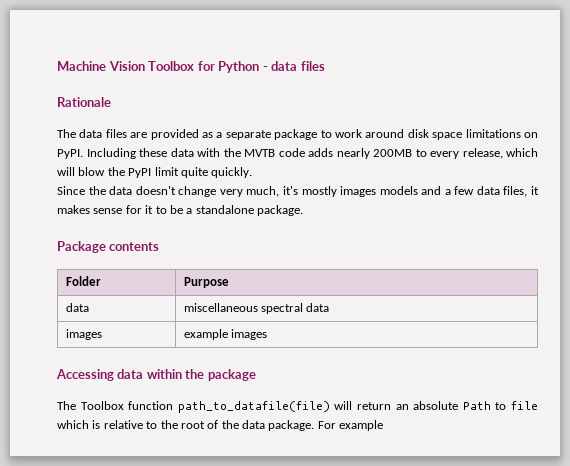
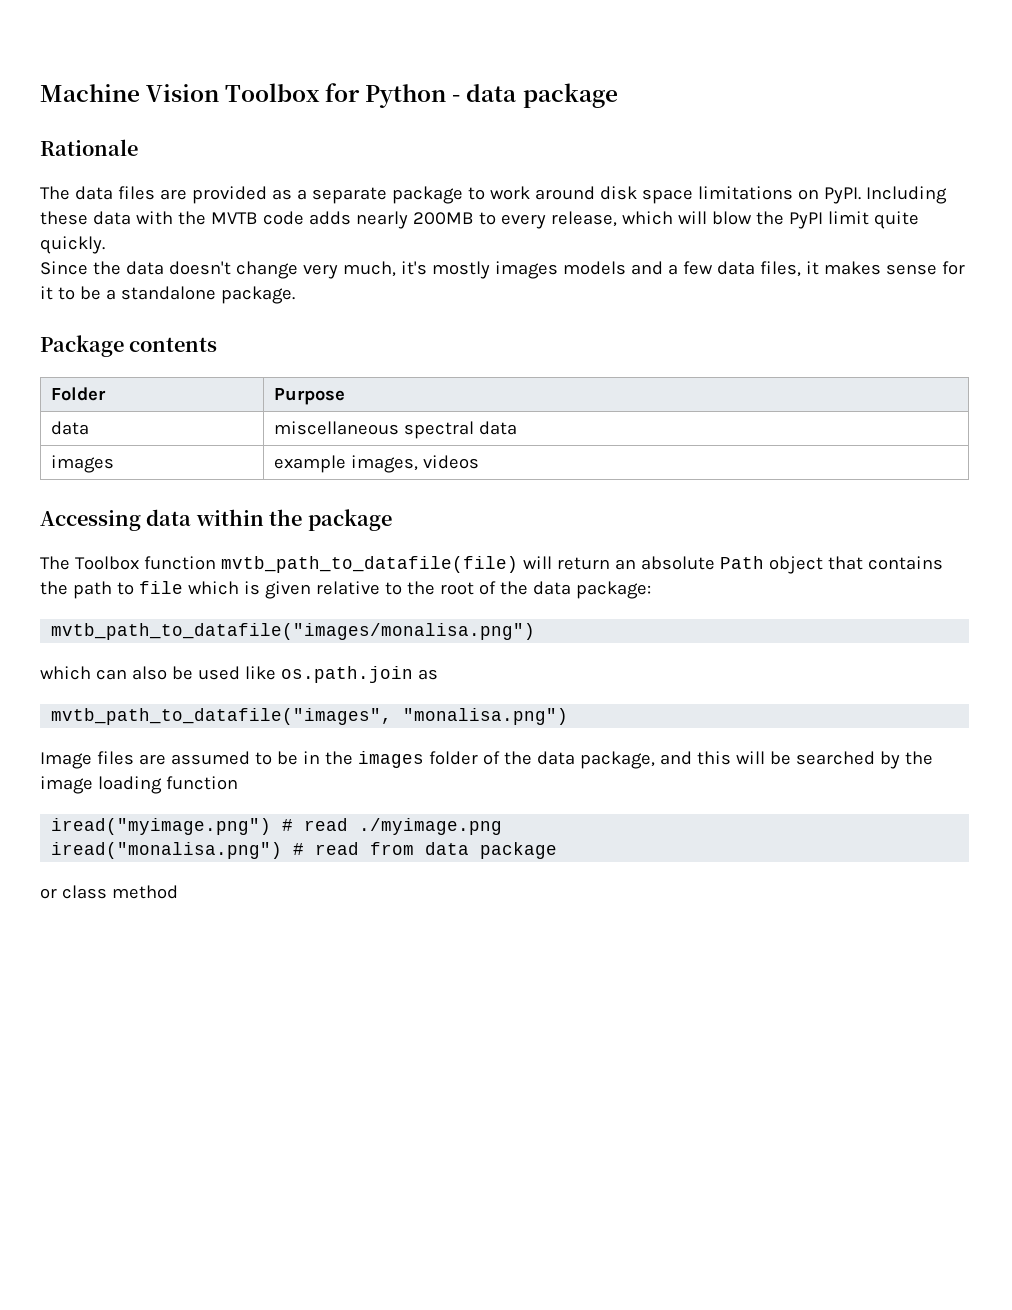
- Machine Vision Toolbox for Python - data files
+ Machine Vision Toolbox for Python - data package
- images | example images
+ images | example images, videos
- The Toolbox function path_to_datafile(file) will return an absolute Path to file which is relative to the root of the data package. For example
+ The Toolbox function mvtb_path_to_datafile(file) will return an absolute Path object that contains the path to file which is given relative to the root of the data package:
+ mvtb_path_to_datafile("images/monalisa.png")
+ which can also be used like os.path.join as
+ mvtb_path_to_datafile("images", "monalisa.png")
+ Image files are assumed to be in the images folder of the data package, and this will be searched by the image loading function
+ iread("myimage.png") # read ./myimage.png
+ iread("monalisa.png") # read from data package
+ or class method

